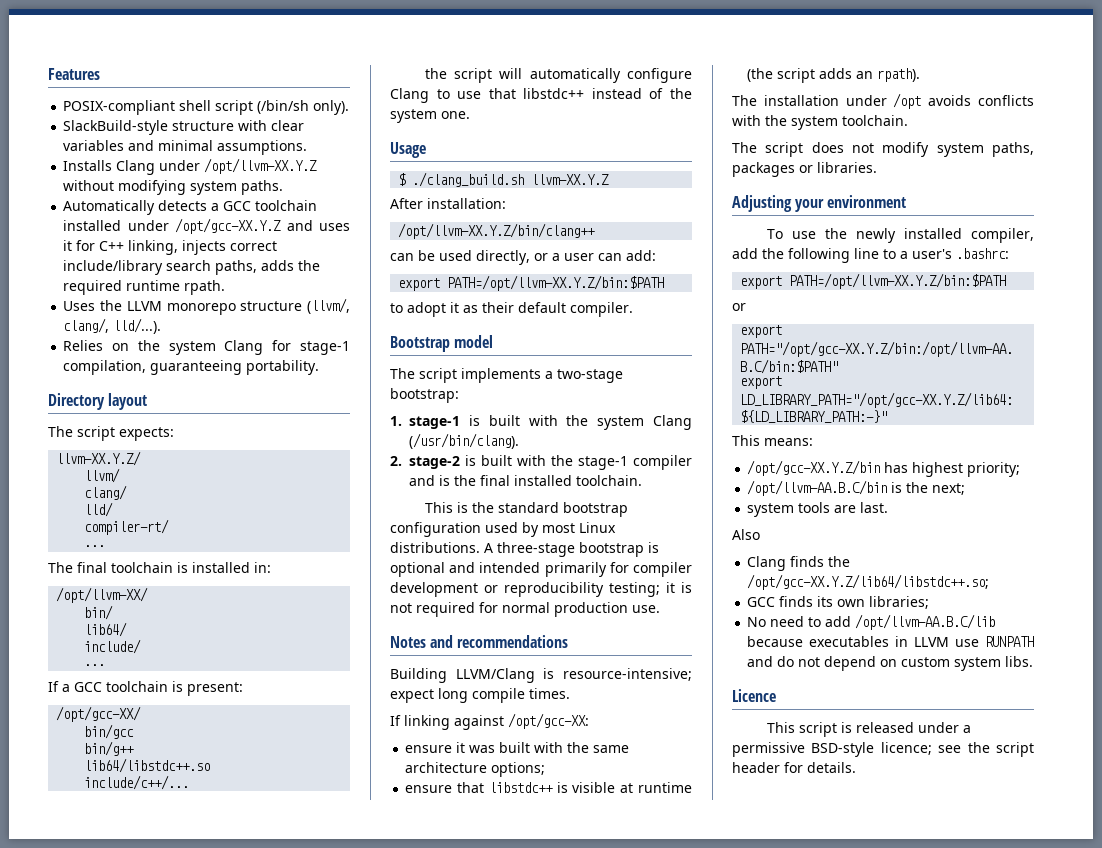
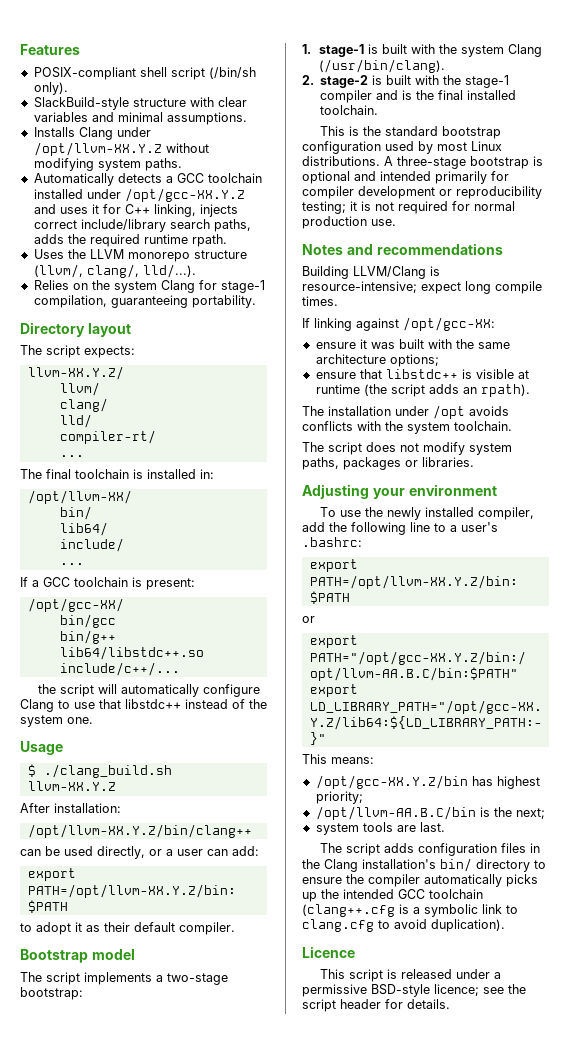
- Also
- Clang finds the /opt/gcc-XX.Y.Z/lib64/libstdc++.so;
- GCC finds its own libraries;
- No need to add /opt/llvm-AA.B.C/lib because executables in LLVM use RUNPATH and do not depend on custom system libs.
+ The script adds configuration files in the Clang installation's bin/ directory to ensure the compiler automatically picks up the intended GCC toolchain (clang++.cfg is a symbolic link to clang.cfg to avoid duplication).

